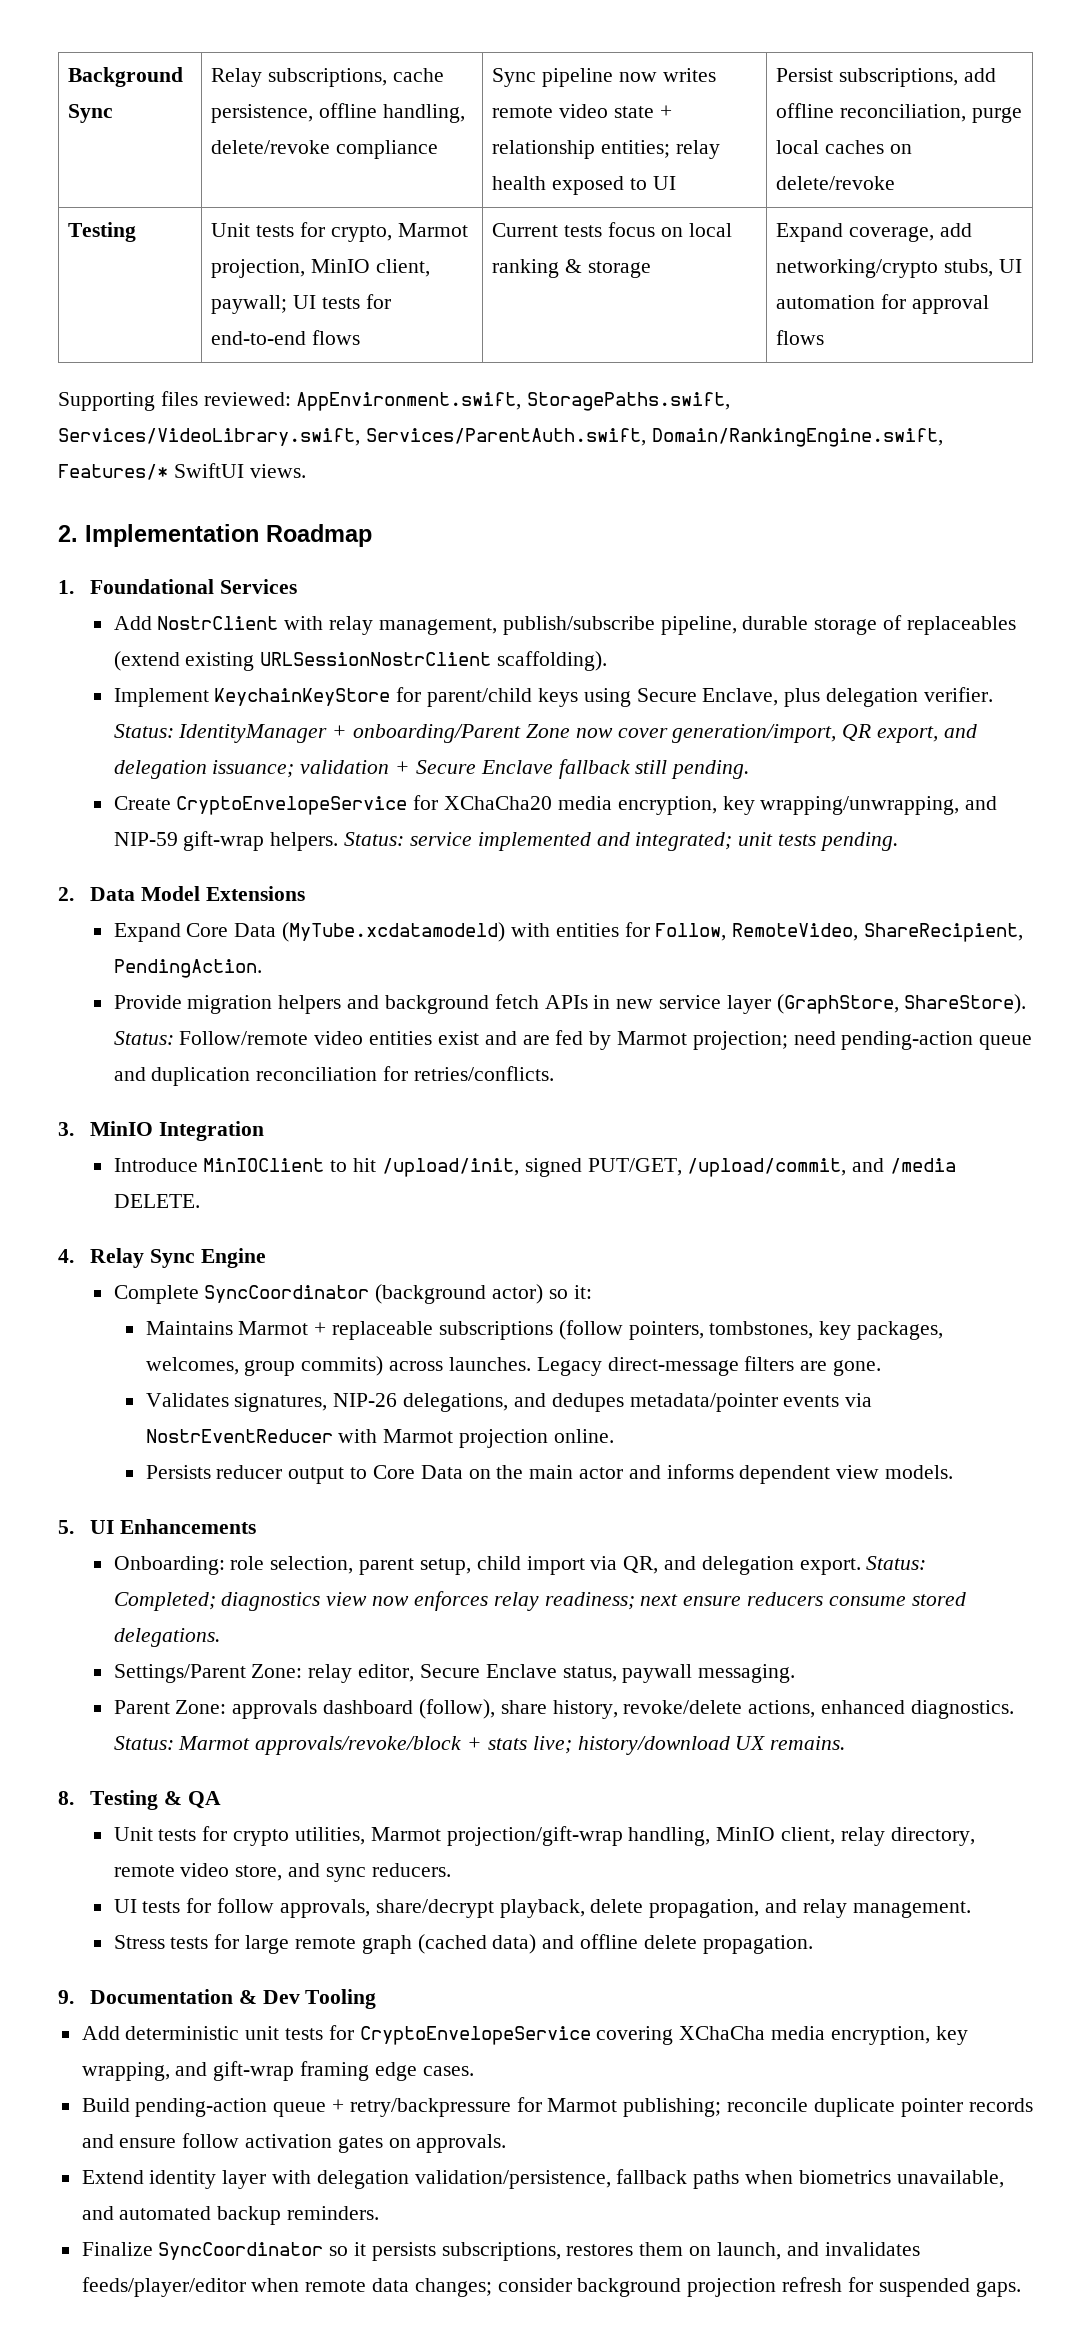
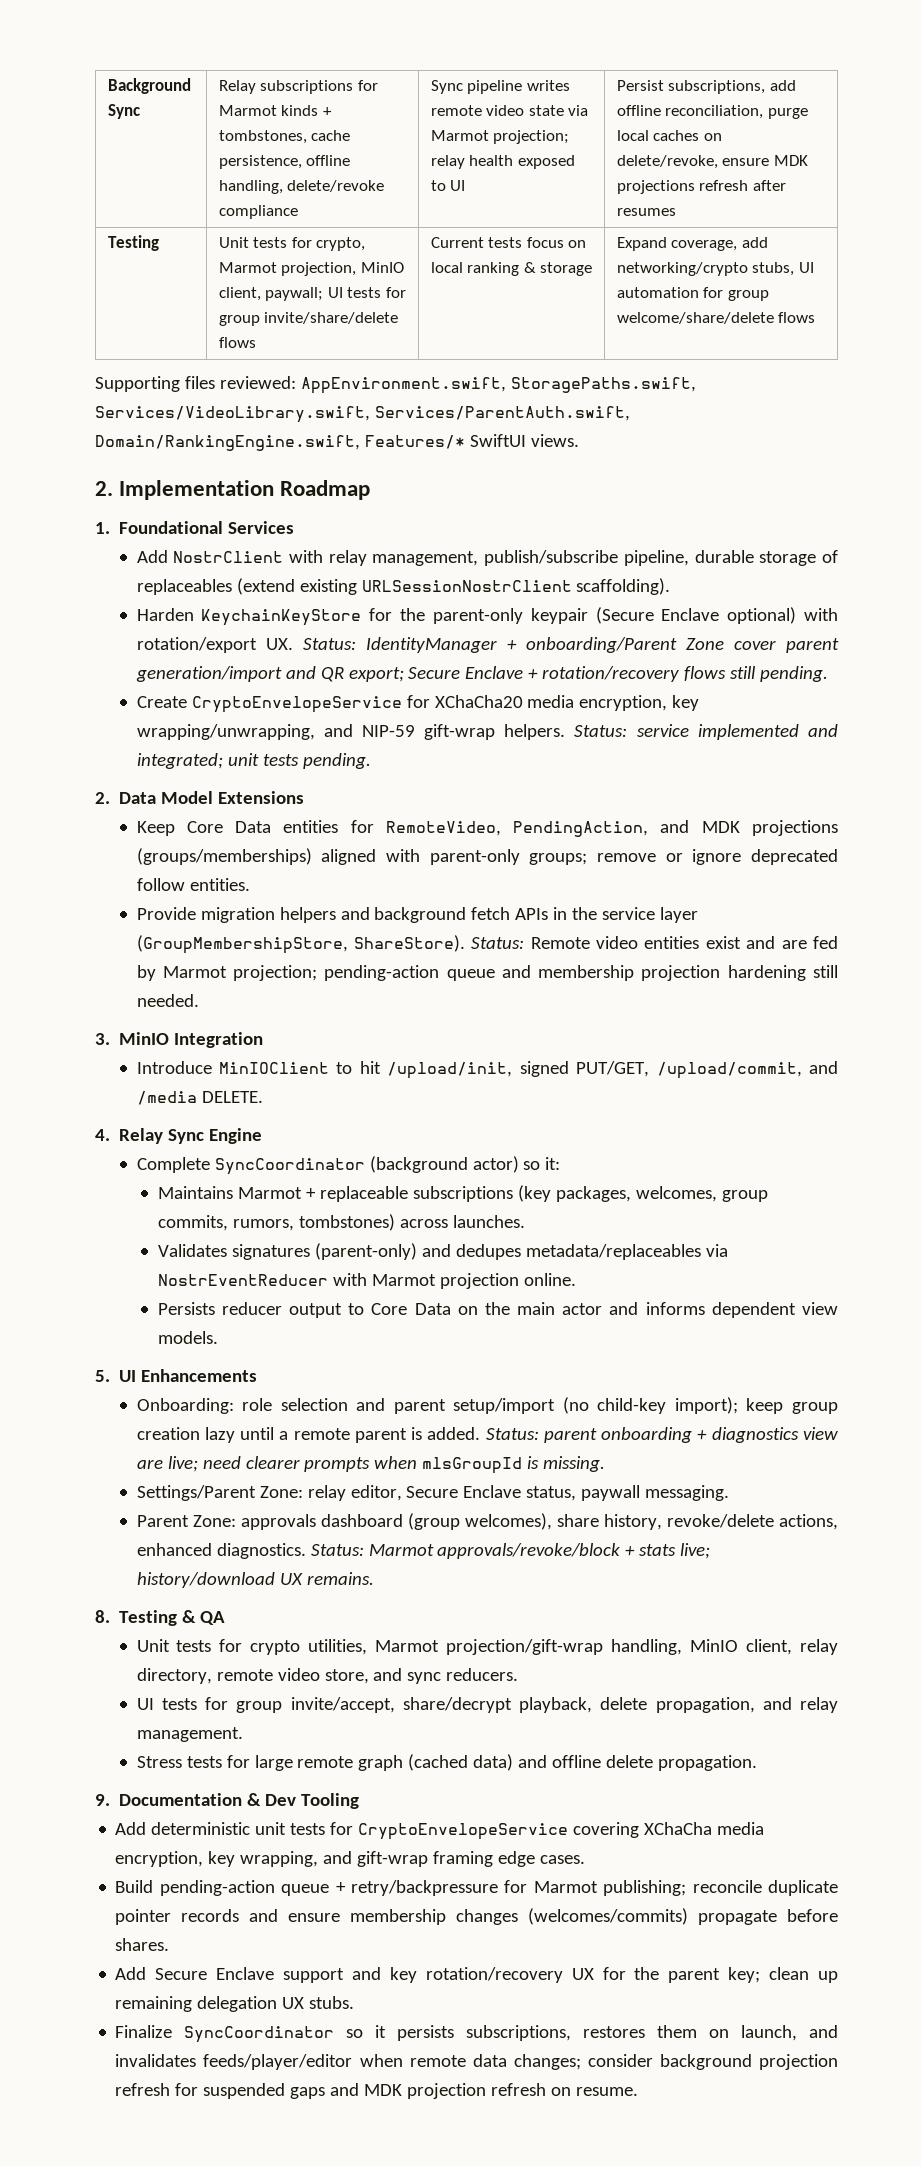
- Relay subscriptions, cache persistence, offline handling, delete/revoke compliance
+ Relay subscriptions for Marmot kinds + tombstones, cache persistence, offline handling, delete/revoke compliance
- Sync pipeline now writes remote video state + relationship entities; relay health exposed to UI
+ Sync pipeline writes remote video state via Marmot projection; relay health exposed to UI
- Persist subscriptions, add offline reconciliation, purge local caches on delete/revoke
+ Persist subscriptions, add offline reconciliation, purge local caches on delete/revoke, ensure MDK projections refresh after resumes
- Testing | Unit tests for crypto, Marmot projection, MinIO client, paywall; UI tests for end-to-end flows | Current tests focus on local ranking & storage | Expand coverage, add networking/crypto stubs, UI automation for approval flows
+ Testing | Unit tests for crypto, Marmot projection, MinIO client, paywall; UI tests for group invite/share/delete flows | Current tests focus on local ranking & storage | Expand coverage, add networking/crypto stubs, UI automation for group welcome/share/delete flows
- Implement KeychainKeyStore for parent/child keys using Secure Enclave, plus delegation verifier. Status: IdentityManager + onboarding/Parent Zone now cover generation/import, QR export, and delegation issuance; validation + Secure Enclave fallback still pending.
+ Harden KeychainKeyStore for the parent-only keypair (Secure Enclave optional) with rotation/export UX. Status: IdentityManager + onboarding/Parent Zone cover parent generation/import and QR export; Secure Enclave + rotation/recovery flows still pending.
- Expand Core Data (MyTube.xcdatamodeld) with entities for Follow, RemoteVideo, ShareRecipient, PendingAction.
+ Keep Core Data entities for RemoteVideo, PendingAction, and MDK projections (groups/memberships) aligned with parent-only groups; remove or ignore deprecated follow entities.
- Provide migration helpers and background fetch APIs in new service layer (GraphStore, ShareStore).
+ Provide migration helpers and background fetch APIs in the service layer (GroupMembershipStore, ShareStore).
- Status: Follow/remote video entities exist and are fed by Marmot projection; need pending-action queue and duplication reconciliation for retries/conflicts.
+ Status: Remote video entities exist and are fed by Marmot projection; pending-action queue and membership projection hardening still needed.
- Maintains Marmot + replaceable subscriptions (follow pointers, tombstones, key packages, welcomes, group commits) across launches. Legacy direct-message filters are gone.
- Validates signatures, NIP-26 delegations, and dedupes metadata/pointer events via NostrEventReducer with Marmot projection online.
+ Maintains Marmot + replaceable subscriptions (key packages, welcomes, group commits, rumors, tombstones) across launches.
+ Validates signatures (parent-only) and dedupes metadata/replaceables via NostrEventReducer with Marmot projection online.
- Onboarding: role selection, parent setup, child import via QR, and delegation export. Status: Completed; diagnostics view now enforces relay readiness; next ensure reducers consume stored delegations.
+ Onboarding: role selection and parent setup/import (no child-key import); keep group creation lazy until a remote parent is added. Status: parent onboarding + diagnostics view are live; need clearer prompts when mlsGroupId is missing.
- Parent Zone: approvals dashboard (follow), share history, revoke/delete actions, enhanced diagnostics.
+ Parent Zone: approvals dashboard (group welcomes), share history, revoke/delete actions, enhanced diagnostics.
- UI tests for follow approvals, share/decrypt playback, delete propagation, and relay management.
+ UI tests for group invite/accept, share/decrypt playback, delete propagation, and relay management.
- Build pending-action queue + retry/backpressure for Marmot publishing; reconcile duplicate pointer records and ensure follow activation gates on approvals.
- Extend identity layer with delegation validation/persistence, fallback paths when biometrics unavailable, and automated backup reminders.
+ Build pending-action queue + retry/backpressure for Marmot publishing; reconcile duplicate pointer records and ensure membership changes (welcomes/commits) propagate before shares.
+ Add Secure Enclave support and key rotation/recovery UX for the parent key; clean up remaining delegation UX stubs.
- Finalize SyncCoordinator so it persists subscriptions, restores them on launch, and invalidates feeds/player/editor when remote data changes; consider background projection refresh for suspended gaps.
+ Finalize SyncCoordinator so it persists subscriptions, restores them on launch, and invalidates feeds/player/editor when remote data changes; consider background projection refresh for suspended gaps and MDK projection refresh on resume.

